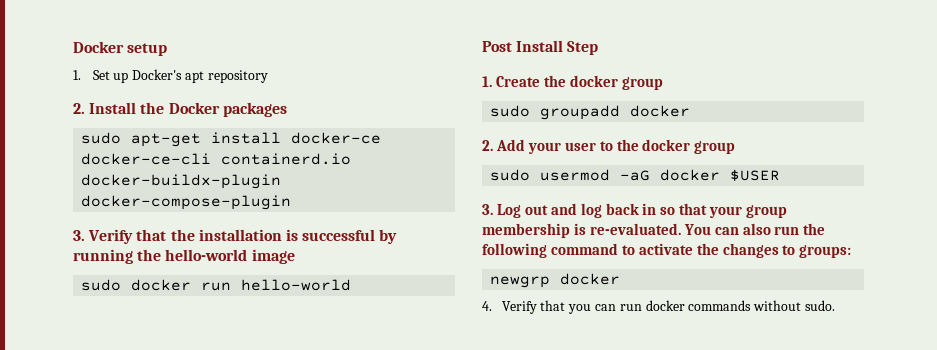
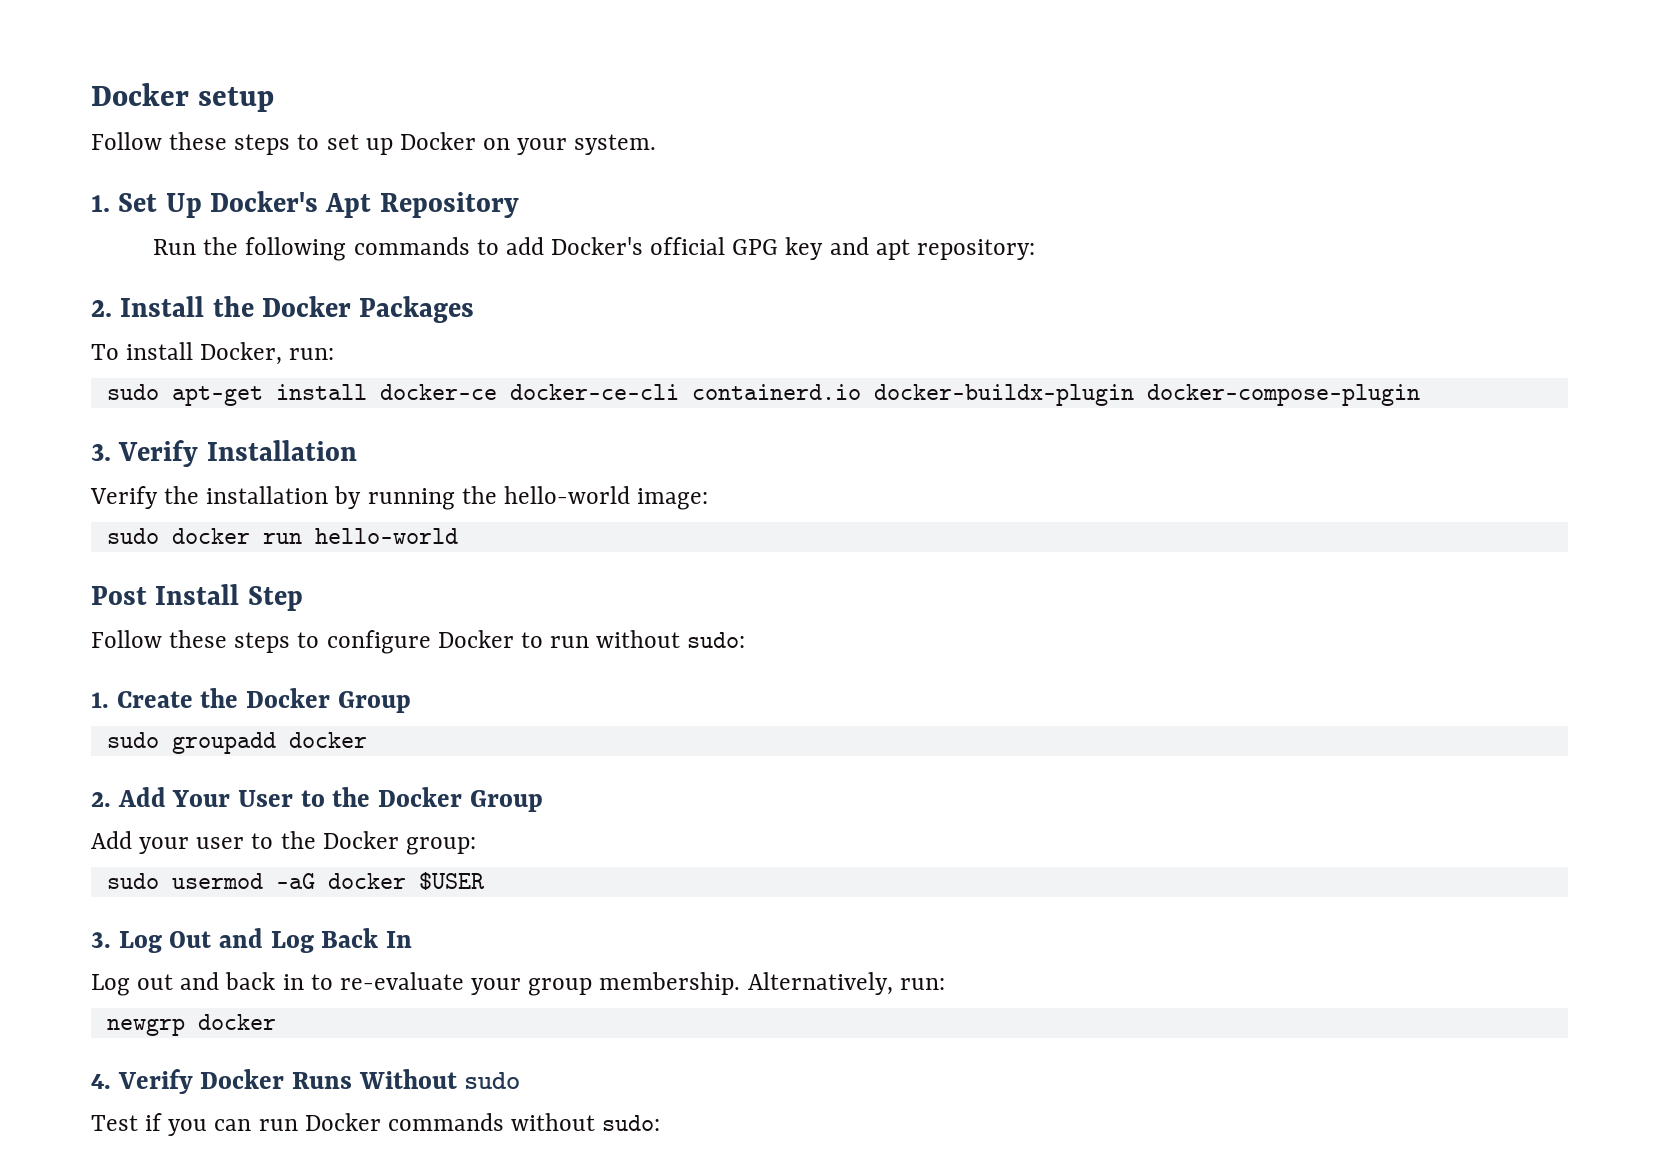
- 1. Set up Docker's apt repository
+ Follow these steps to set up Docker on your system.
+ 1. Set Up Docker's Apt Repository
+ Run the following commands to add Docker's official GPG key and apt repository:
- 2. Install the Docker packages
+ 2. Install the Docker Packages
+ To install Docker, run:
- 3. Verify that the installation is successful by running the hello-world image
+ 3. Verify Installation
+ Verify the installation by running the hello-world image:
+ Follow these steps to configure Docker to run without sudo:
- 1. Create the docker group
+ 1. Create the Docker Group
- 2. Add your user to the docker group
+ 2. Add Your User to the Docker Group
+ Add your user to the Docker group:
- 3. Log out and log back in so that your group membership is re-evaluated. You can also run the following command to activate the changes to groups:
+ 3. Log Out and Log Back In
+ Log out and back in to re-evaluate your group membership. Alternatively, run:
  newgrp docker
- 4. Verify that you can run docker commands without sudo.
+ 4. Verify Docker Runs Without sudo
+ Test if you can run Docker commands without sudo:

